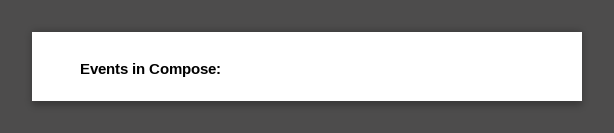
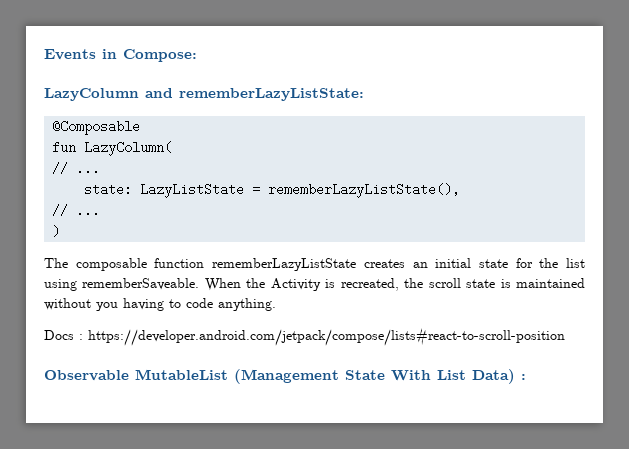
+ LazyColumn and rememberLazyListState:
+ @Composable
+ fun LazyColumn(
+ // ...
+ state: LazyListState = rememberLazyListState(),
+ // ...
+ )
+ The composable function rememberLazyListState creates an initial state for the list using rememberSaveable. When the Activity is recreated, the scroll state is maintained without you having to code anything.
+ Docs : https://developer.android.com/jetpack/compose/lists#react-to-scroll-position
+ Observable MutableList (Management State With List Data) :

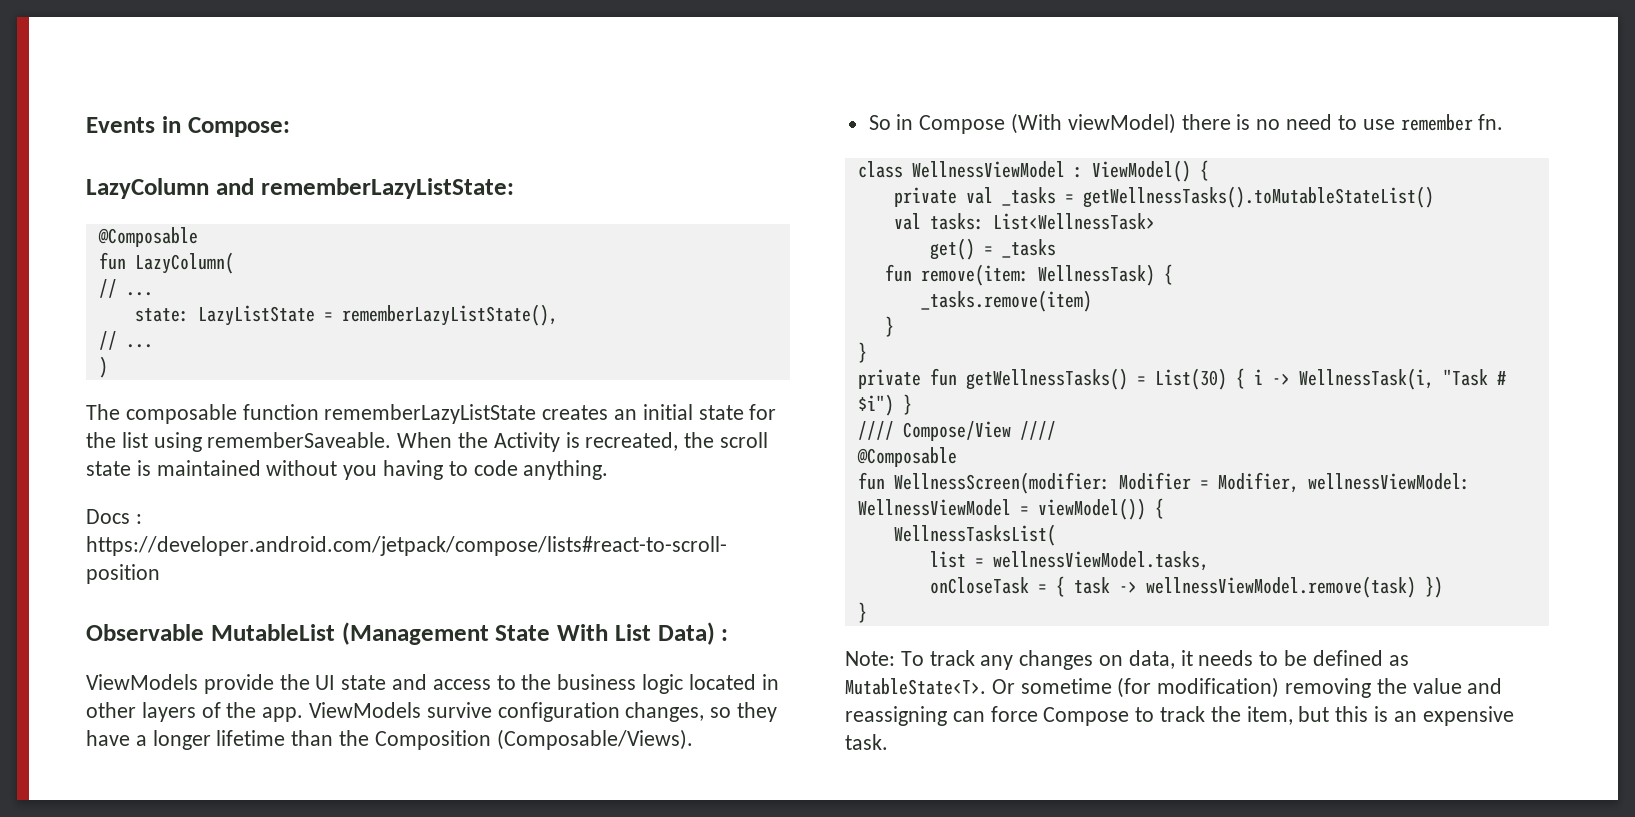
+ ViewModels provide the UI state and access to the business logic located in other layers of the app. ViewModels survive configuration changes, so they have a longer lifetime than the Composition (Composable/Views).
+ So in Compose (With viewModel) there is no need to use remember fn.
+ class WellnessViewModel : ViewModel() {
+ private val _tasks = getWellnessTasks().toMutableStateList()
+ val tasks: List<WellnessTask>
+ get() = _tasks
+ fun remove(item: WellnessTask) {
+ _tasks.remove(item)
+ }
+ }
+ private fun getWellnessTasks() = List(30) { i -> WellnessTask(i, "Task # $i") }
+ //// Compose/View ////
+ @Composable
+ fun WellnessScreen(modifier: Modifier = Modifier, wellnessViewModel: WellnessViewModel = viewModel()) {
+ WellnessTasksList(
+ list = wellnessViewModel.tasks,
+ onCloseTask = { task -> wellnessViewModel.remove(task) })
+ }
+ Note: To track any changes on data, it needs to be defined as MutableState<T>. Or sometime (for modification) removing the value and reassigning can force Compose to track the item, but this is an expensive task.

